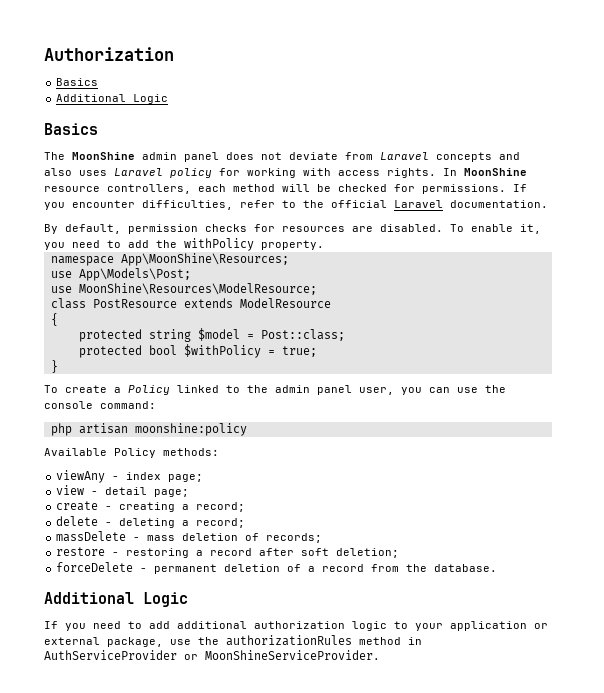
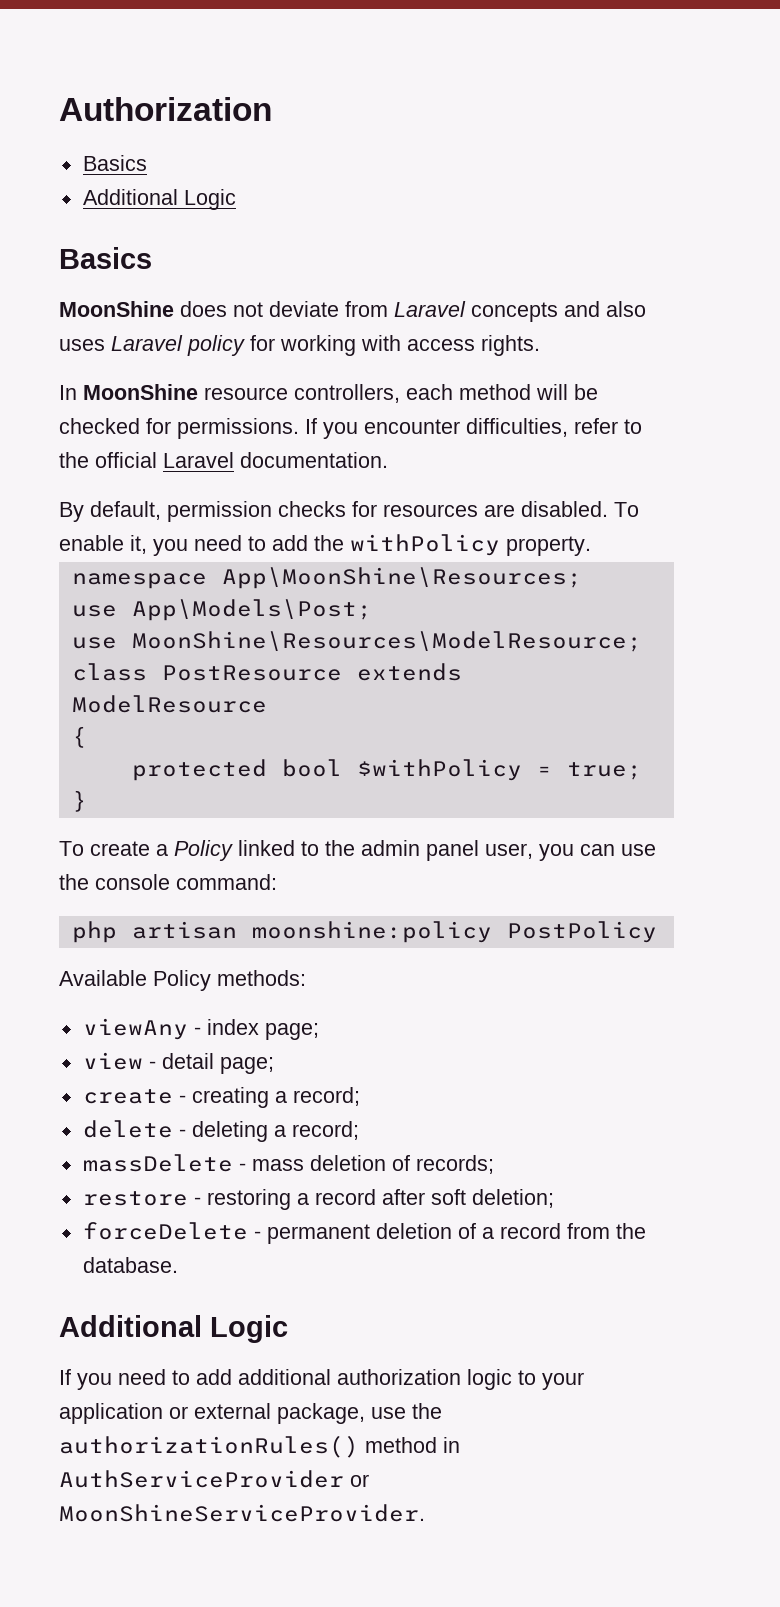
- The MoonShine admin panel does not deviate from Laravel concepts and also uses Laravel policy for working with access rights. In MoonShine resource controllers, each method will be checked for permissions.
+ MoonShine does not deviate from Laravel concepts and also uses Laravel policy for working with access rights.
+ In MoonShine resource controllers, each method will be checked for permissions.
- protected string $model = Post::class;
- php artisan moonshine:policy
+ php artisan moonshine:policy PostPolicy
- If you need to add additional authorization logic to your application or external package, use the authorizationRules method in AuthServiceProvider or MoonShineServiceProvider.
+ If you need to add additional authorization logic to your application or external package, use the authorizationRules() method in AuthServiceProvider or MoonShineServiceProvider.

